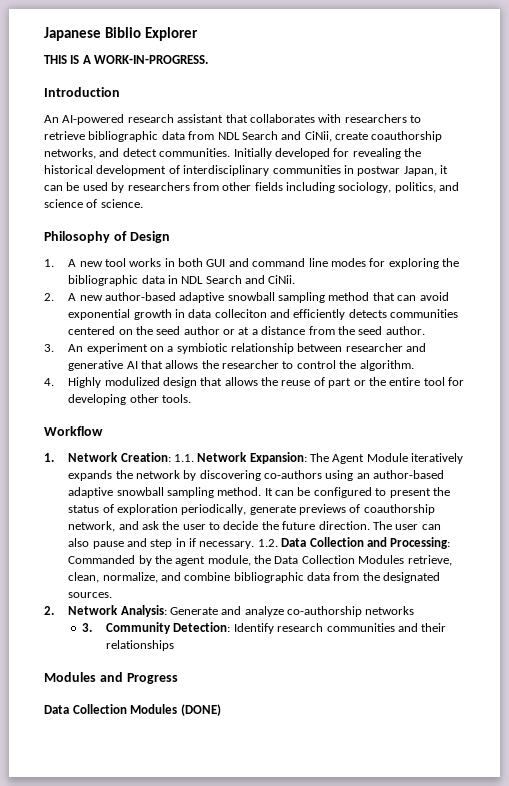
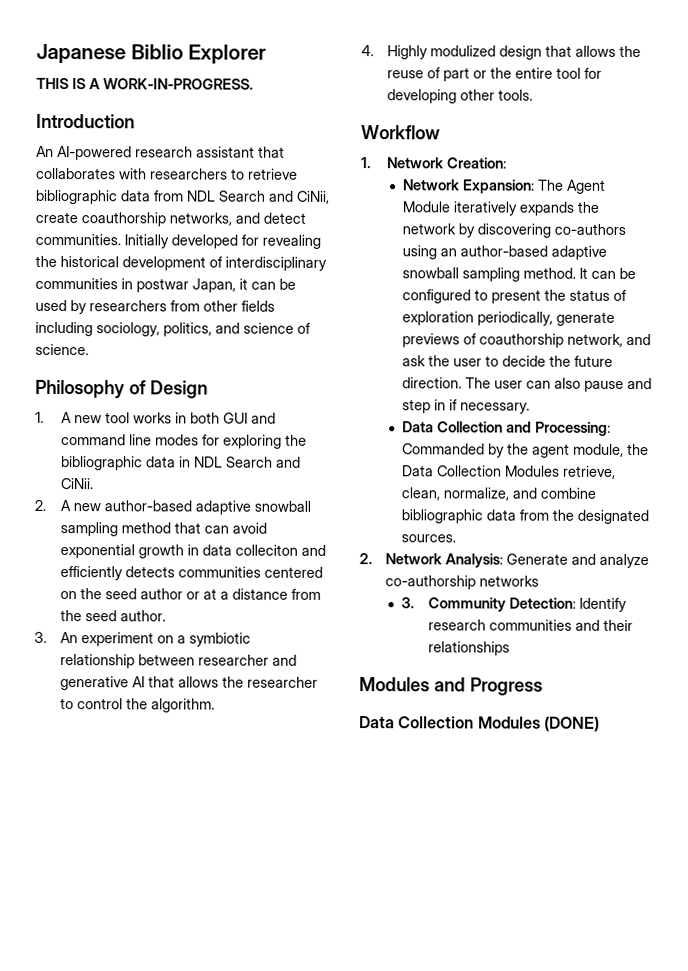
- 1. Network Creation: 1.1. Network Expansion: The Agent Module iteratively expands the network by discovering co-authors using an author-based adaptive snowball sampling method.
+ 1. Network Creation:
+ Network Expansion: The Agent Module iteratively expands the network by discovering co-authors using an author-based adaptive snowball sampling method.
- The user can also pause and step in if necessary. 1.2. Data Collection and Processing: Commanded by the agent module, the Data Collection Modules retrieve, clean, normalize, and combine bibliographic data from the designated sources.
+ The user can also pause and step in if necessary.
+ Data Collection and Processing: Commanded by the agent module, the Data Collection Modules retrieve, clean, normalize, and combine bibliographic data from the designated sources.

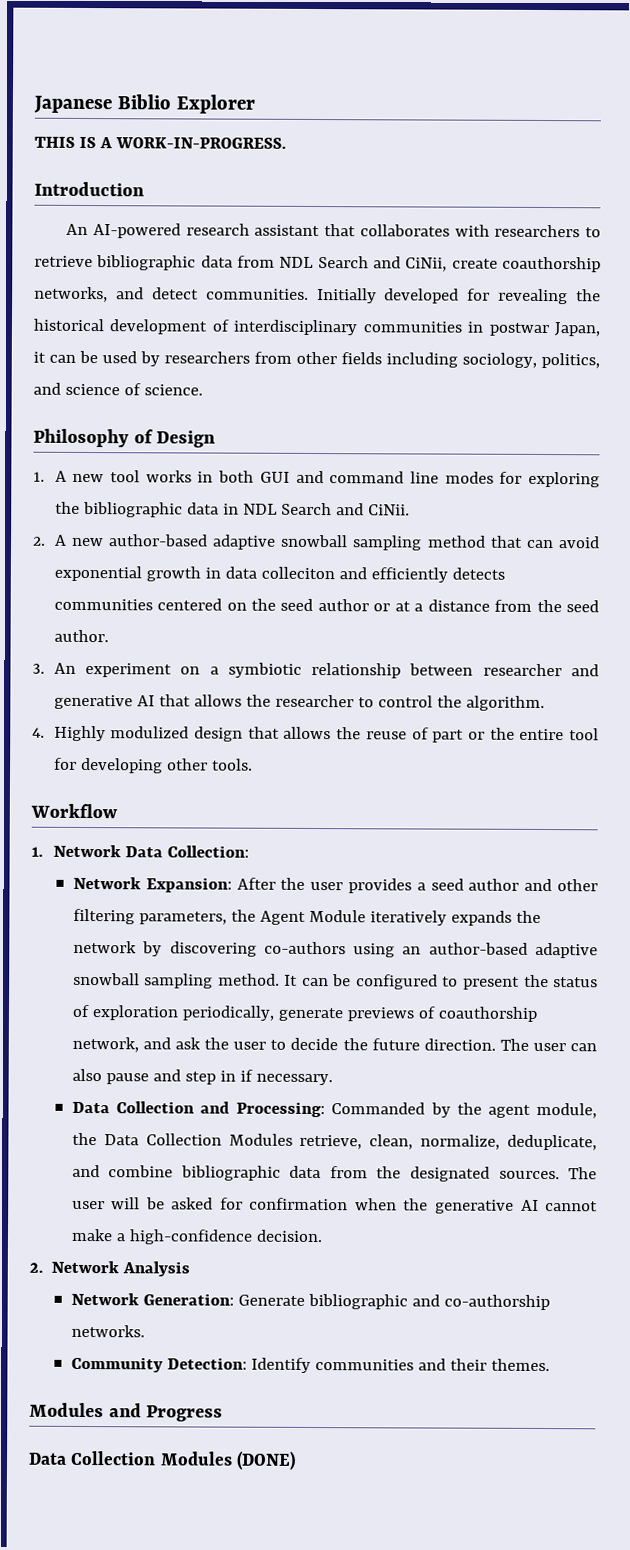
- 1. Network Creation:
+ 1. Network Data Collection:
- Network Expansion: The Agent Module iteratively expands the network by discovering co-authors using an author-based adaptive snowball sampling method.
+ Network Expansion: After the user provides a seed author and other filtering parameters, the Agent Module iteratively expands the network by discovering co-authors using an author-based adaptive snowball sampling method.
- Data Collection and Processing: Commanded by the agent module, the Data Collection Modules retrieve, clean, normalize, and combine bibliographic data from the designated sources.
- 2. Network Analysis: Generate and analyze co-authorship networks
- 3. Community Detection: Identify research communities and their relationships
+ Data Collection and Processing: Commanded by the agent module, the Data Collection Modules retrieve, clean, normalize, deduplicate, and combine bibliographic data from the designated sources. The user will be asked for confirmation when the generative AI cannot make a high-confidence decision.
+ 2. Network Analysis
+ Network Generation: Generate bibliographic and co-authorship networks.
+ Community Detection: Identify communities and their themes.

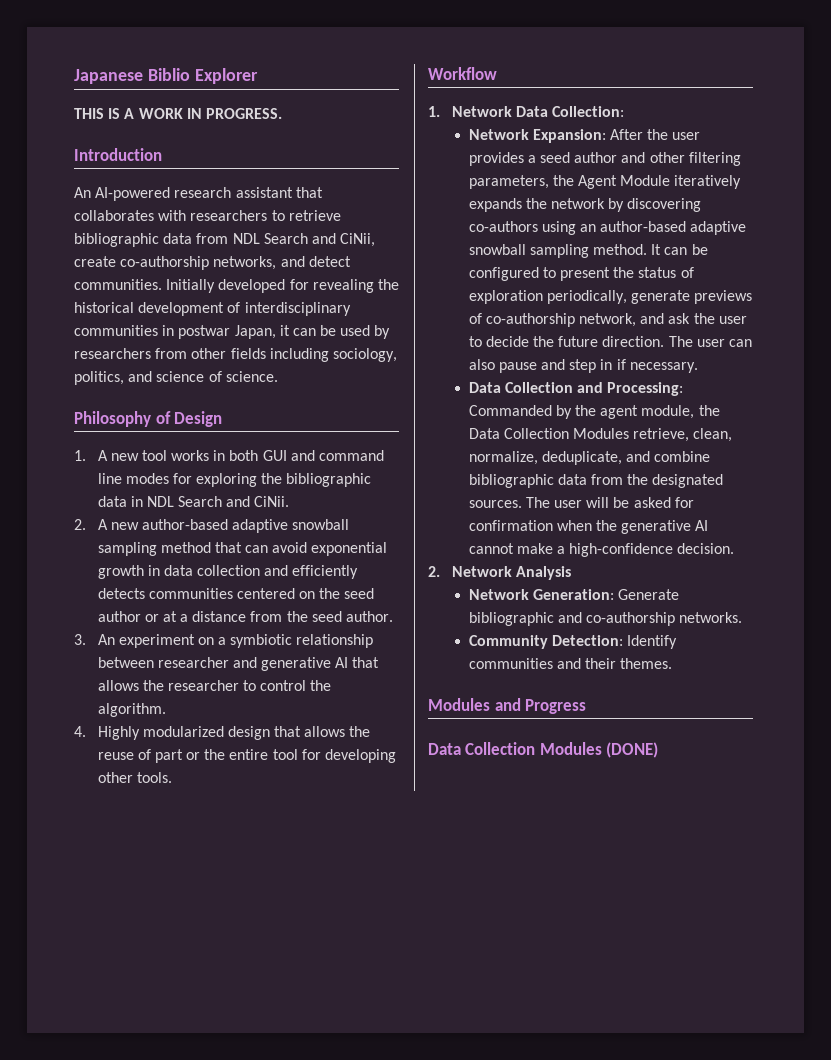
- THIS IS A WORK-IN-PROGRESS.
+ THIS IS A WORK IN PROGRESS.
- An AI-powered research assistant that collaborates with researchers to retrieve bibliographic data from NDL Search and CiNii, create coauthorship networks, and detect communities.
+ An AI-powered research assistant that collaborates with researchers to retrieve bibliographic data from NDL Search and CiNii, create co-authorship networks, and detect communities.
- 2. A new author-based adaptive snowball sampling method that can avoid exponential growth in data colleciton and efficiently detects communities centered on the seed author or at a distance from the seed author.
+ 2. A new author-based adaptive snowball sampling method that can avoid exponential growth in data collection and efficiently detects communities centered on the seed author or at a distance from the seed author.
- 4. Highly modulized design that allows the reuse of part or the entire tool for developing other tools.
+ 4. Highly modularized design that allows the reuse of part or the entire tool for developing other tools.
- It can be configured to present the status of exploration periodically, generate previews of coauthorship network, and ask the user to decide the future direction.
+ It can be configured to present the status of exploration periodically, generate previews of co-authorship network, and ask the user to decide the future direction.

